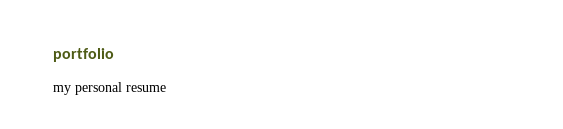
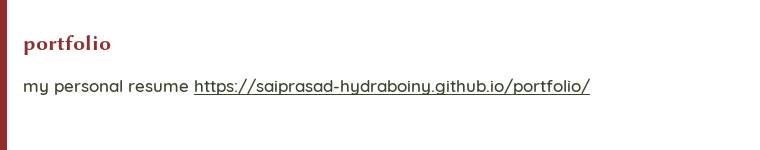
- my personal resume
+ my personal resume https://saiprasad-hydraboiny.github.io/portfolio/

